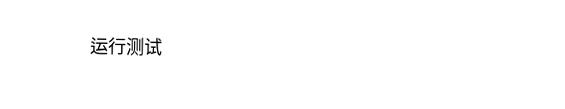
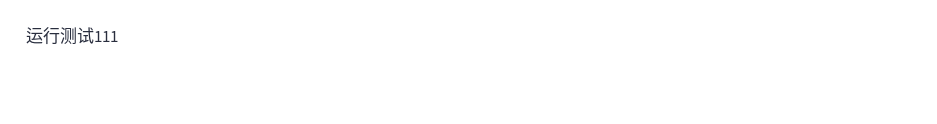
- 运行测试
+ 运行测试111

